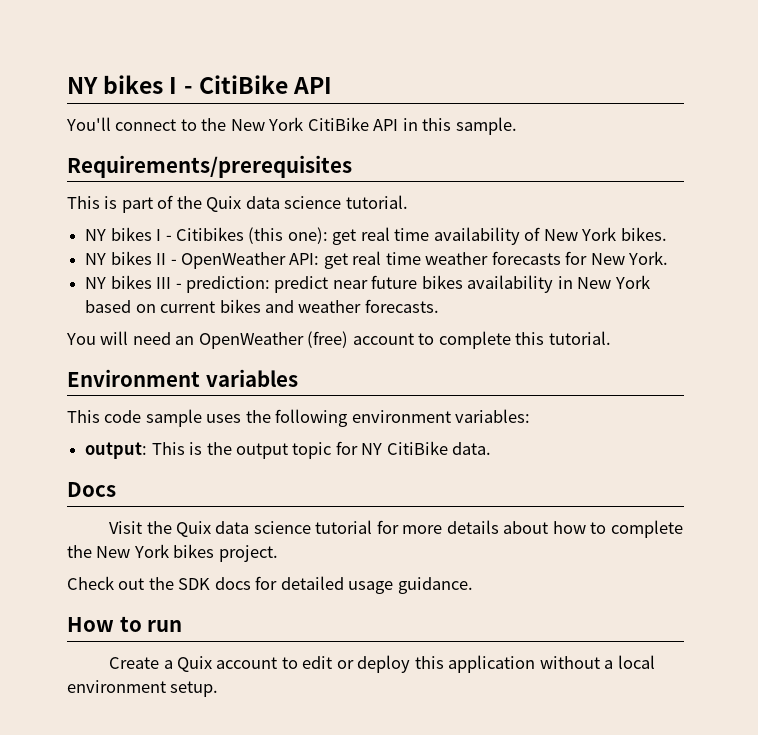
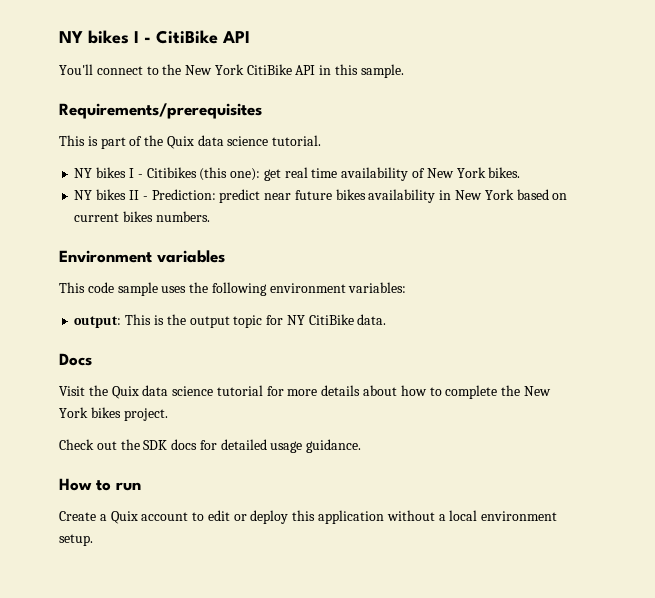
- NY bikes II - OpenWeather API: get real time weather forecasts for New York.
- NY bikes III - prediction: predict near future bikes availability in New York based on current bikes and weather forecasts.
- You will need an OpenWeather (free) account to complete this tutorial.
+ NY bikes II - Prediction: predict near future bikes availability in New York based on current bikes numbers.

